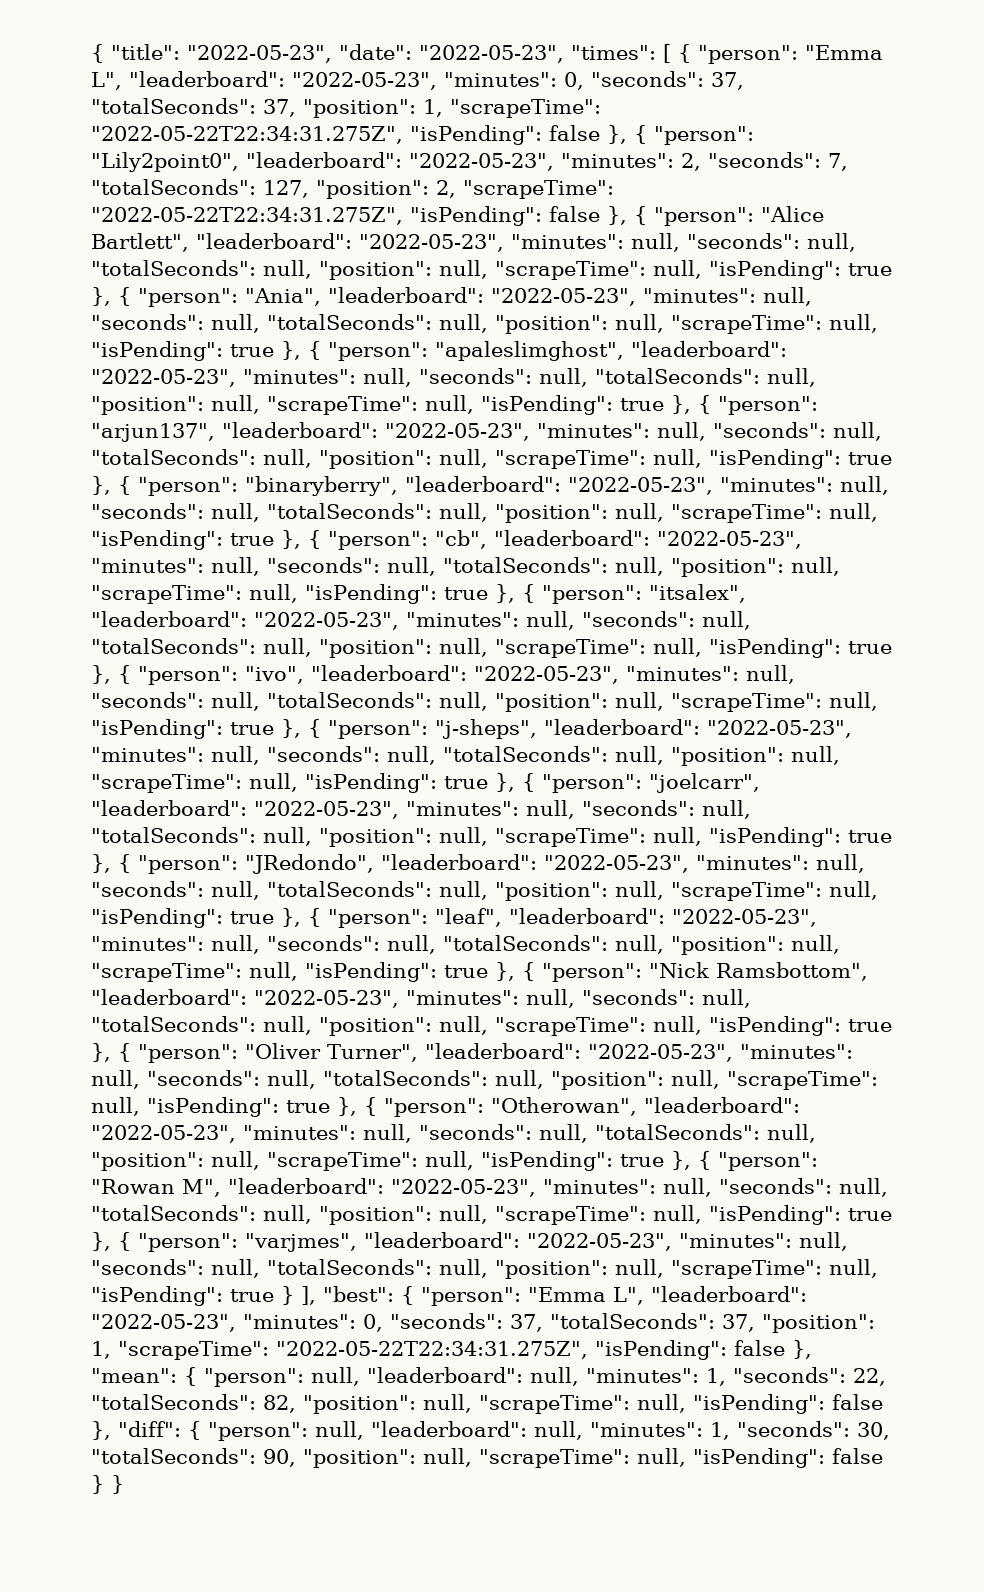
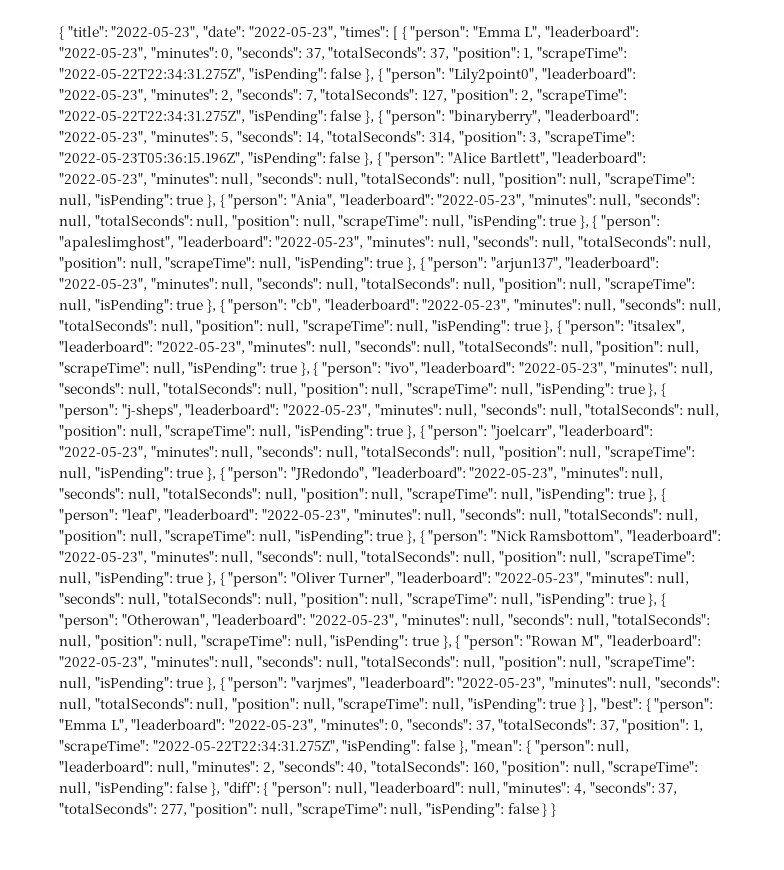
+ "binaryberry", "leaderboard": "2022-05-23", "minutes": 5, "seconds": 14, "totalSeconds": 314, "position": 3, "scrapeTime": "2022-05-23T05:36:15.196Z", "isPending": false }, { "person":
- "binaryberry", "leaderboard": "2022-05-23", "minutes": null, "seconds": null, "totalSeconds": null, "position": null, "scrapeTime": null, "isPending": true }, { "person":
- 1, "seconds": 22, "totalSeconds": 82, "position":
+ 2, "seconds": 40, "totalSeconds": 160, "position":
- 1, "seconds": 30, "totalSeconds": 90, "position":
+ 4, "seconds": 37, "totalSeconds": 277, "position":

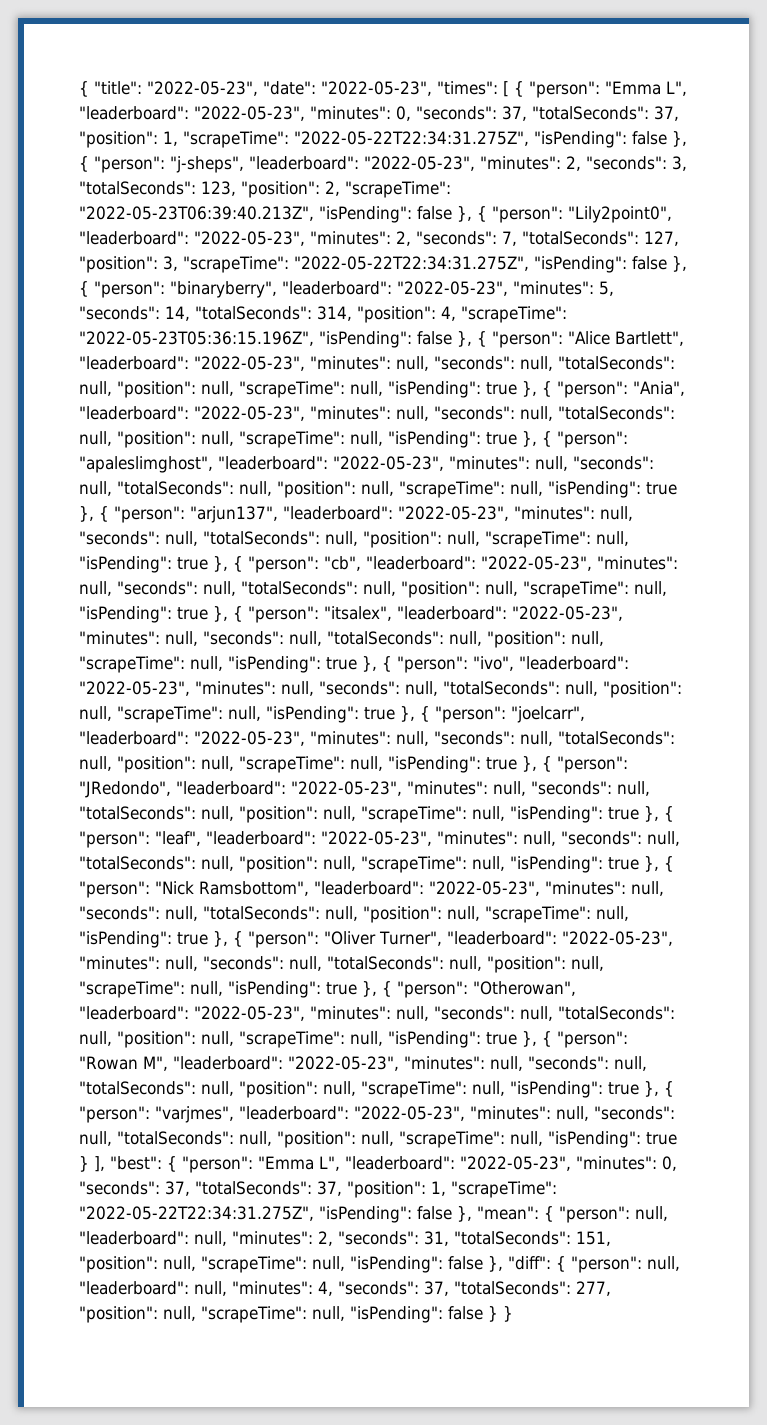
+ "j-sheps", "leaderboard": "2022-05-23", "minutes": 2, "seconds": 3, "totalSeconds": 123, "position": 2, "scrapeTime": "2022-05-23T06:39:40.213Z", "isPending": false }, { "person":
- 2, "scrapeTime":
+ 3, "scrapeTime":
- 3, "scrapeTime":
+ 4, "scrapeTime":
- "j-sheps", "leaderboard": "2022-05-23", "minutes": null, "seconds": null, "totalSeconds": null, "position": null, "scrapeTime": null, "isPending": true }, { "person":
- 40, "totalSeconds": 160, "position":
+ 31, "totalSeconds": 151, "position":

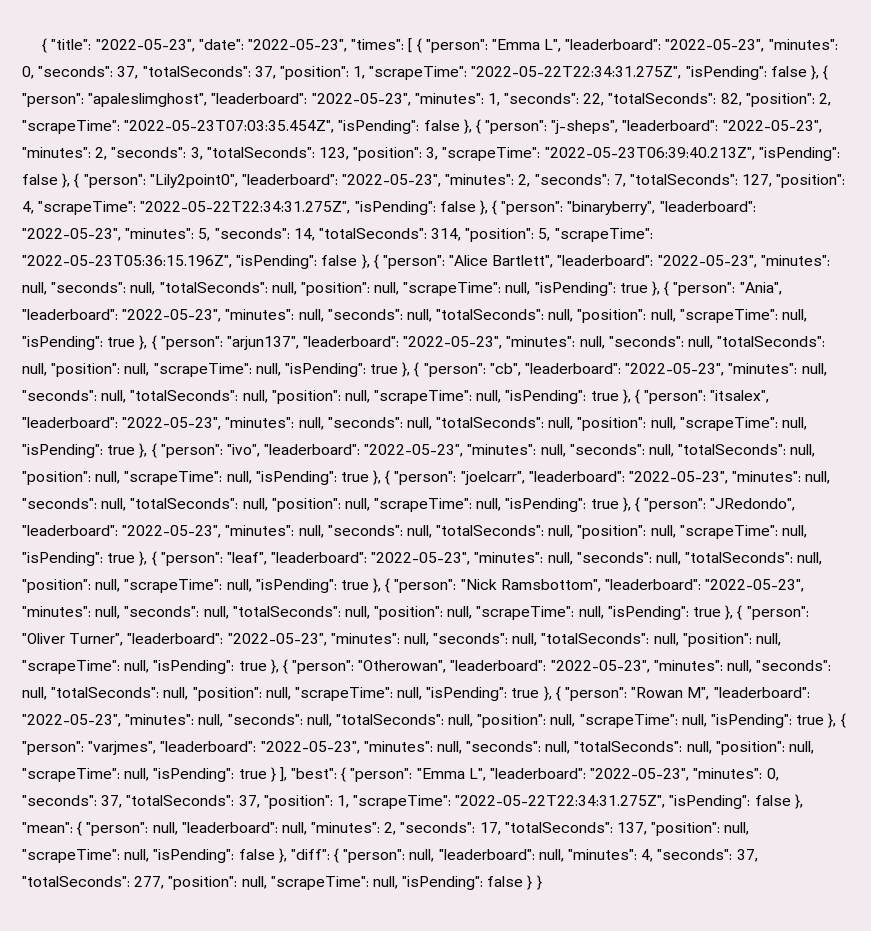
+ "apaleslimghost", "leaderboard": "2022-05-23", "minutes": 1, "seconds": 22, "totalSeconds": 82, "position": 2, "scrapeTime": "2022-05-23T07:03:35.454Z", "isPending": false }, { "person":
- 2, "scrapeTime":
+ 3, "scrapeTime":
- 3, "scrapeTime":
+ 4, "scrapeTime":
- 4, "scrapeTime":
+ 5, "scrapeTime":
- "apaleslimghost", "leaderboard": "2022-05-23", "minutes": null, "seconds": null, "totalSeconds": null, "position": null, "scrapeTime": null, "isPending": true }, { "person":
- 31, "totalSeconds": 151, "position":
+ 17, "totalSeconds": 137, "position":

